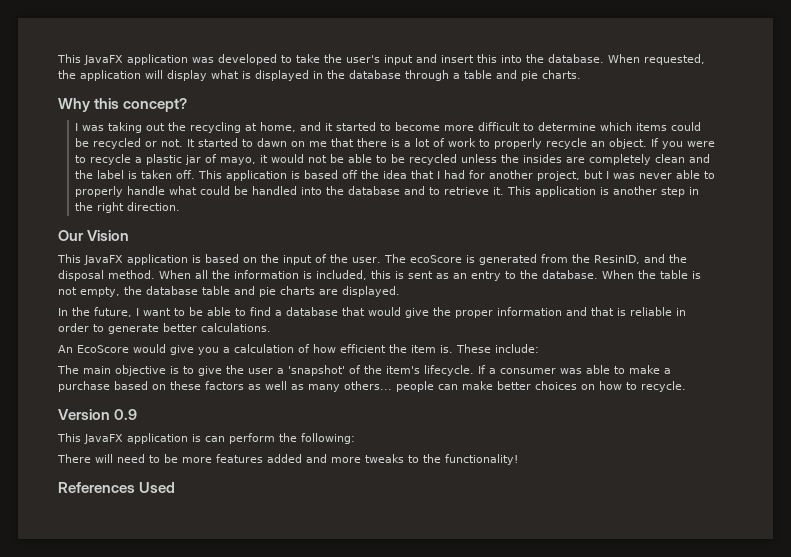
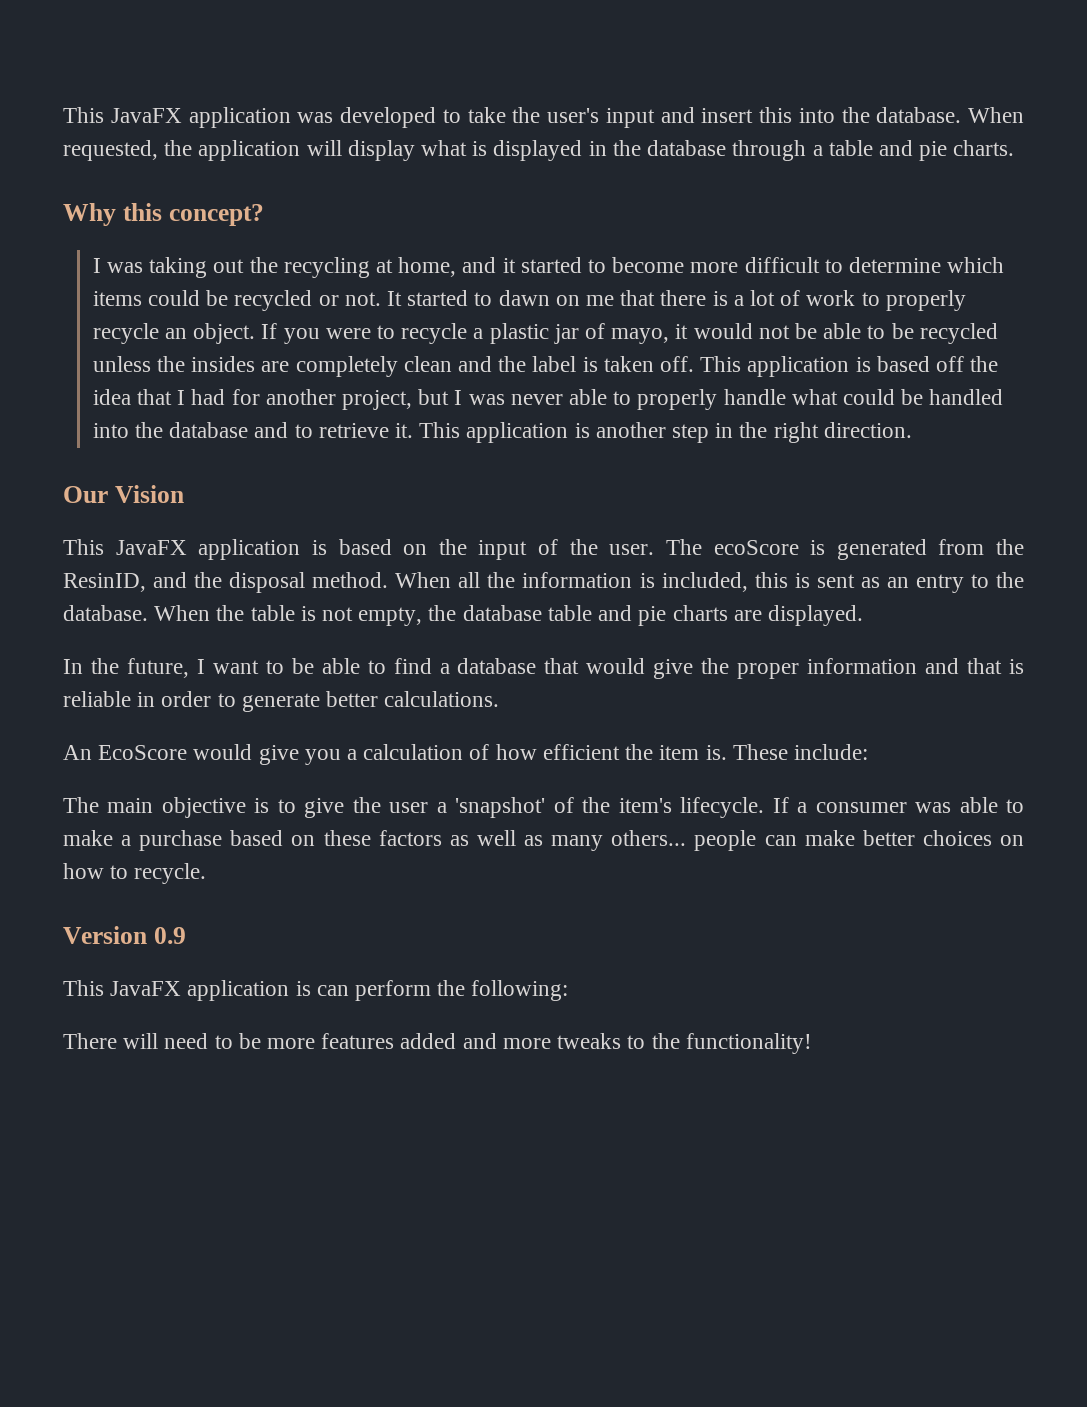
- References Used

